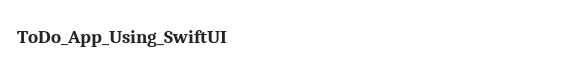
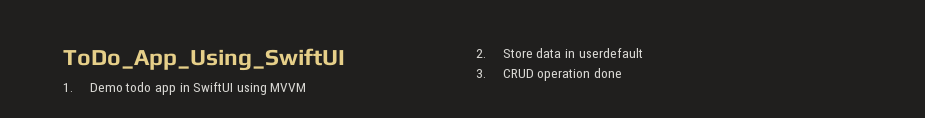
+ 1. Demo todo app in SwiftUI using MVVM
+ 2. Store data in userdefault
+ 3. CRUD operation done

